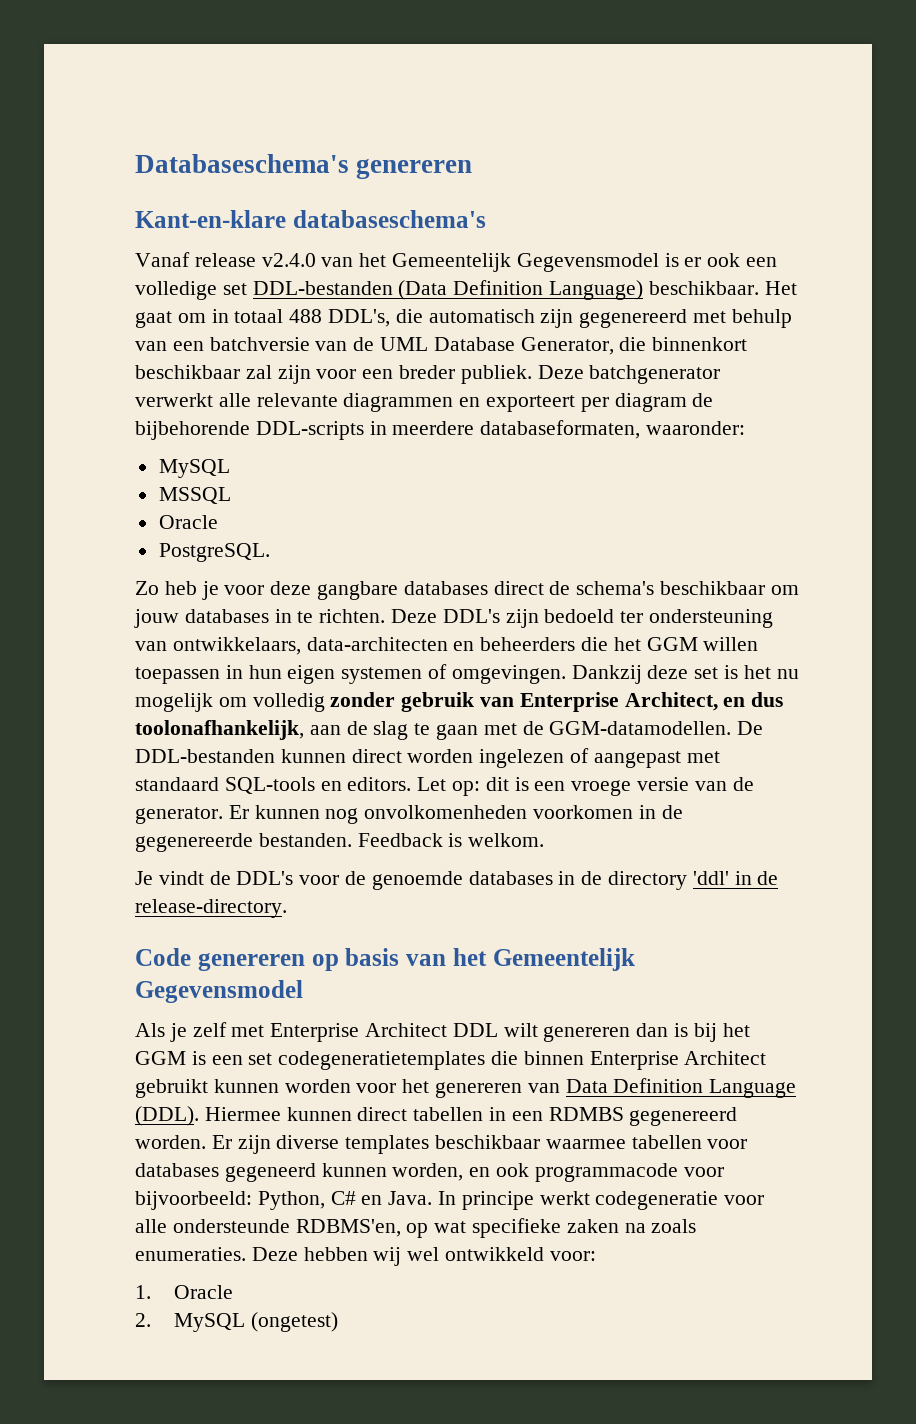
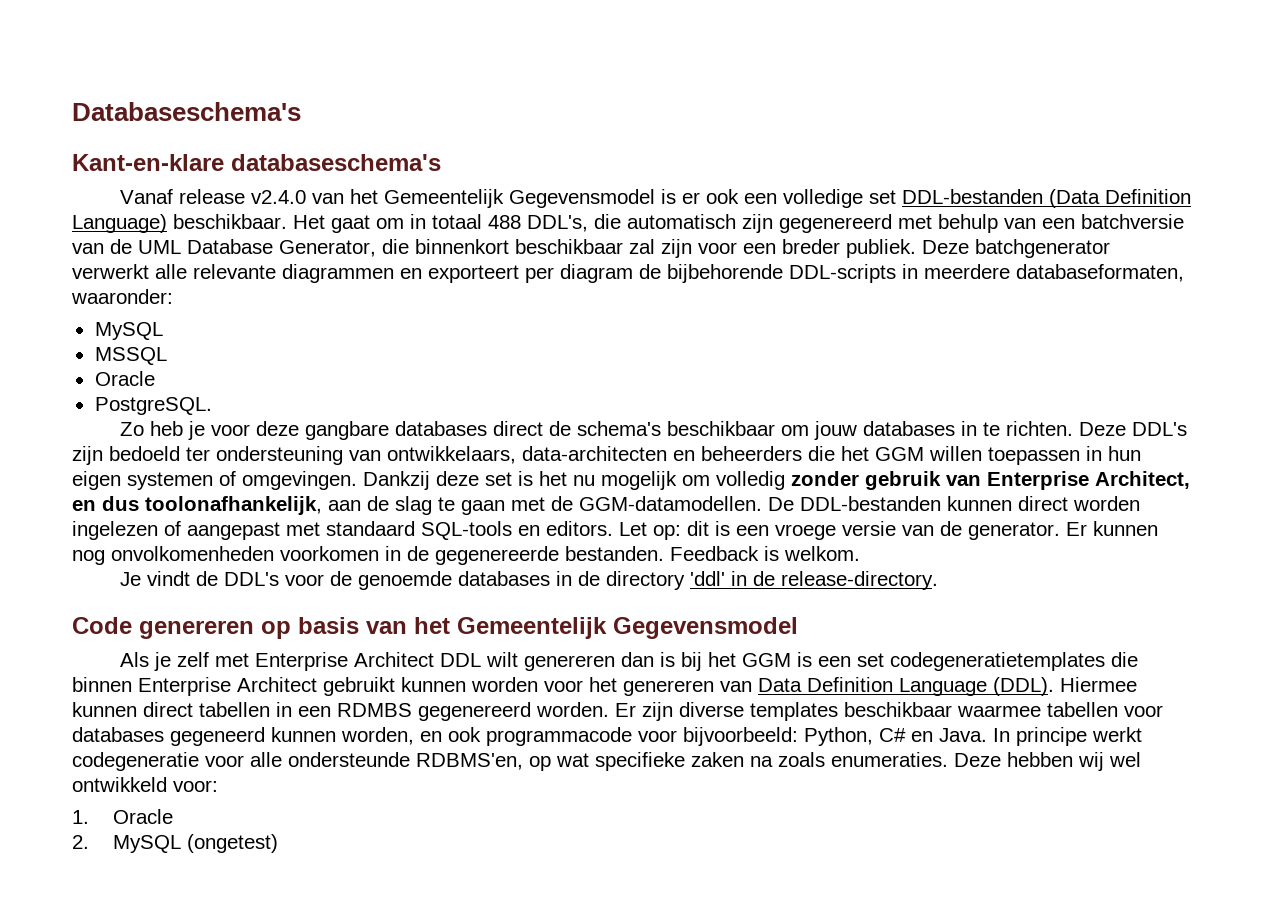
- Databaseschema's genereren
+ Databaseschema's

